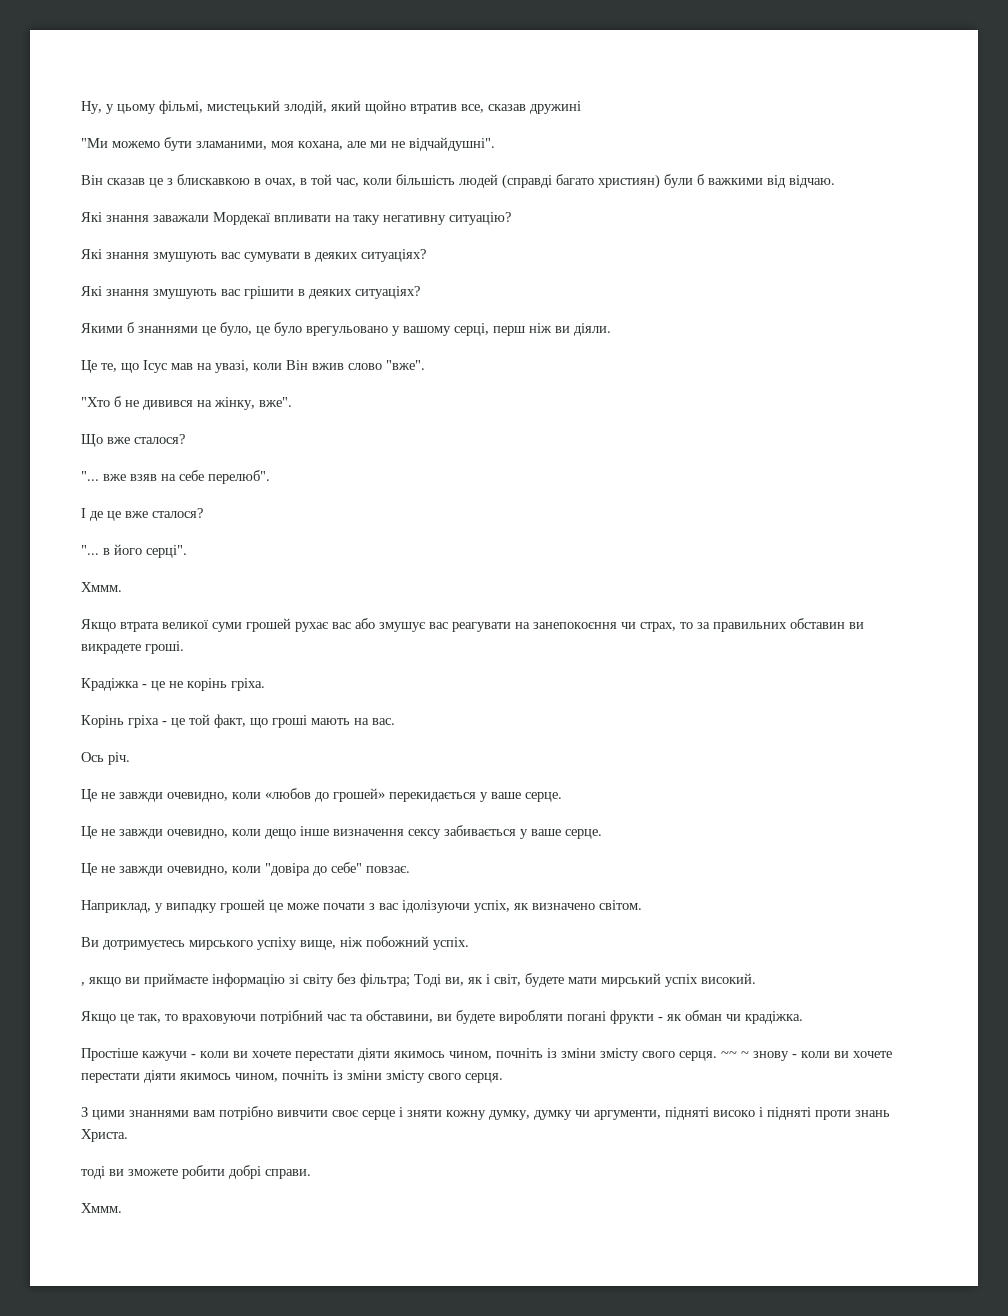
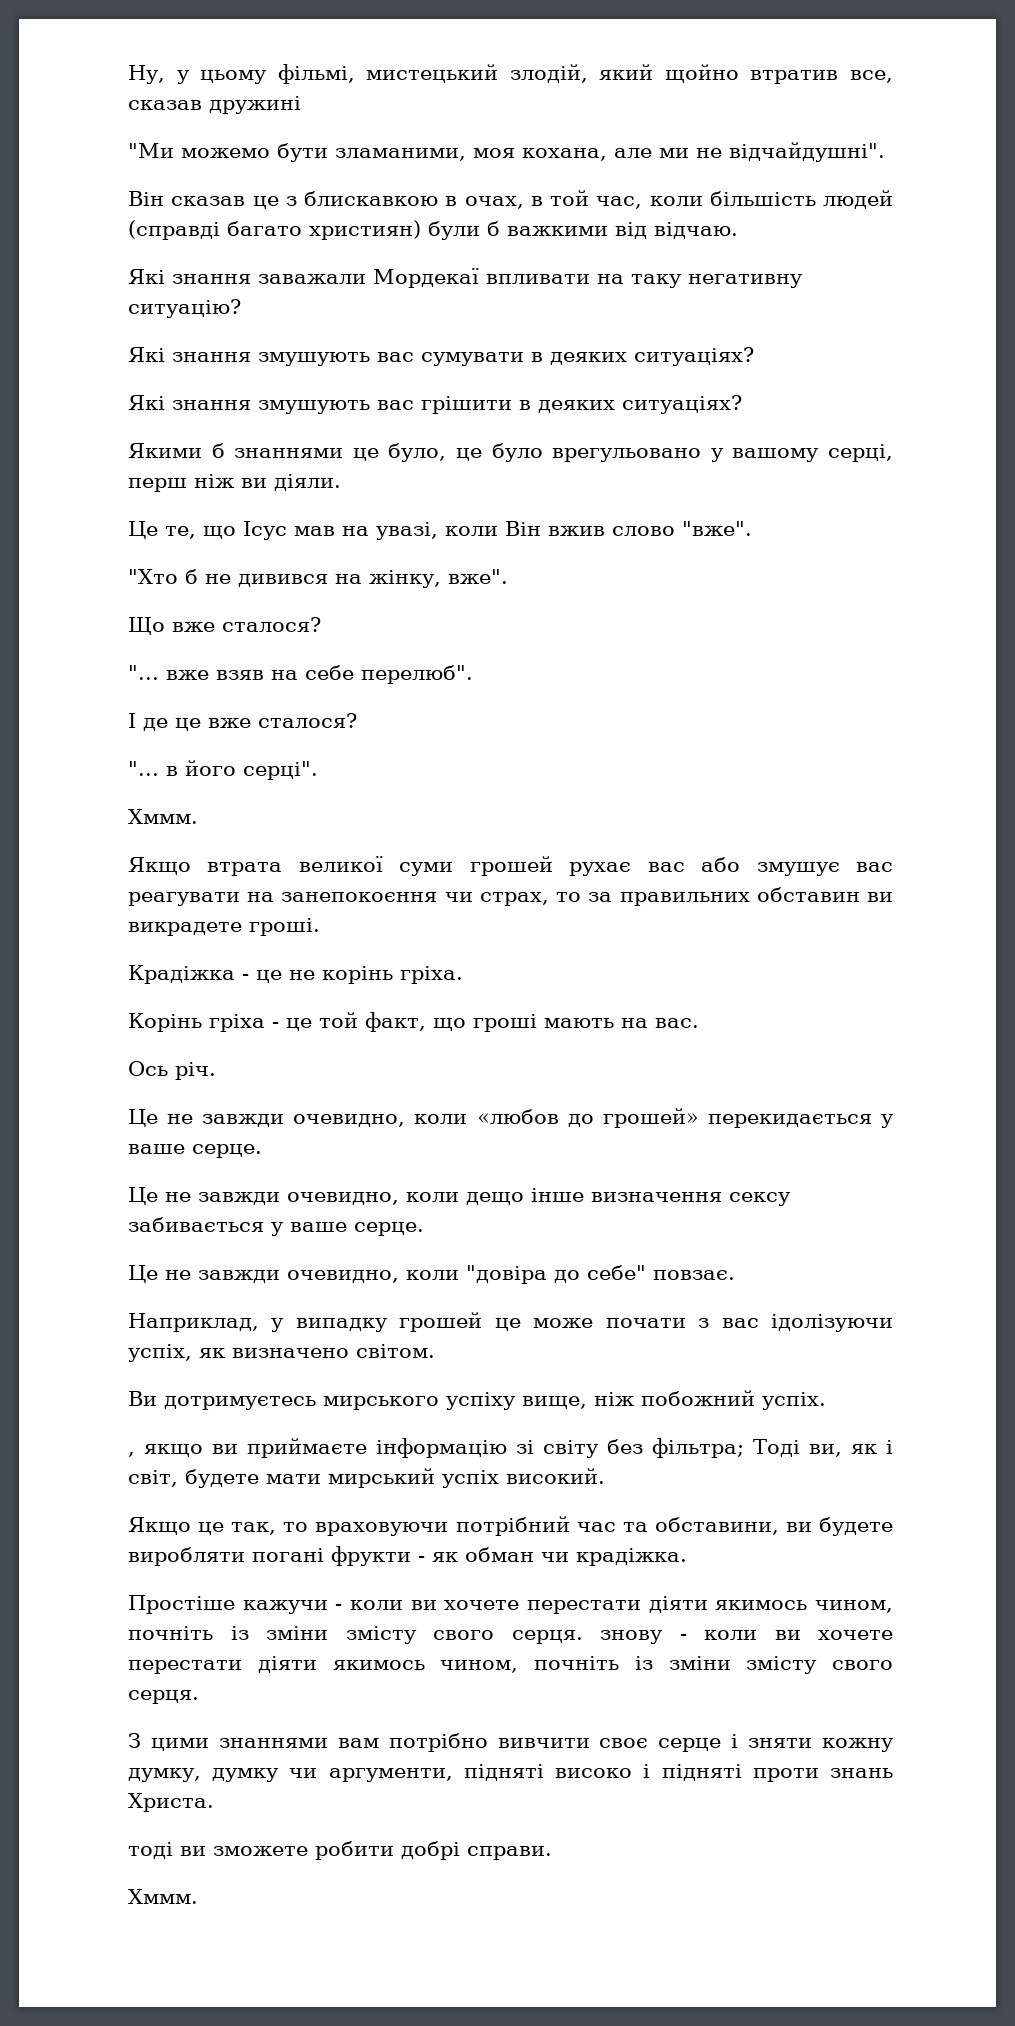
- Простіше кажучи - коли ви хочете перестати діяти якимось чином, почніть із зміни змісту свого серця. ~~ ~ знову - коли ви хочете перестати діяти якимось чином, почніть із зміни змісту свого серця.
+ Простіше кажучи - коли ви хочете перестати діяти якимось чином, почніть із зміни змісту свого серця. знову - коли ви хочете перестати діяти якимось чином, почніть із зміни змісту свого серця.

